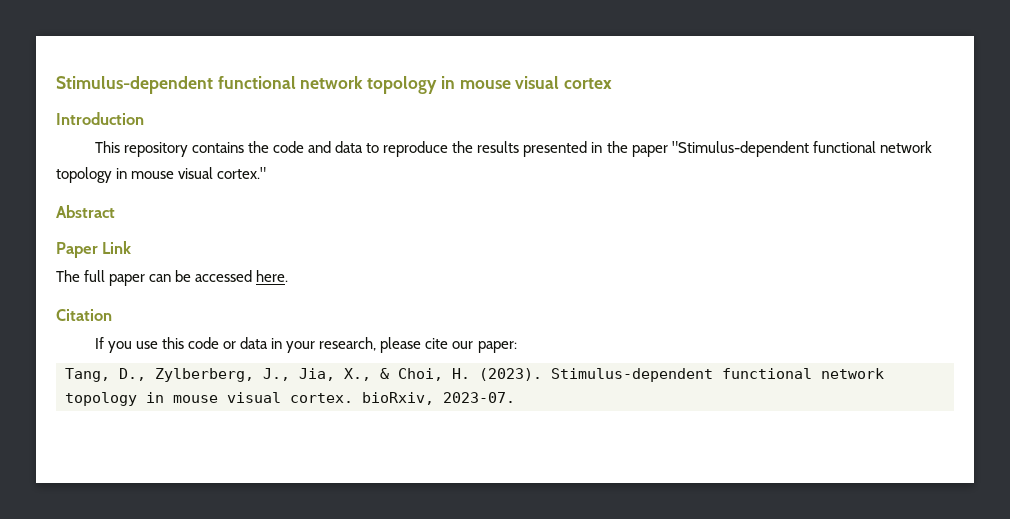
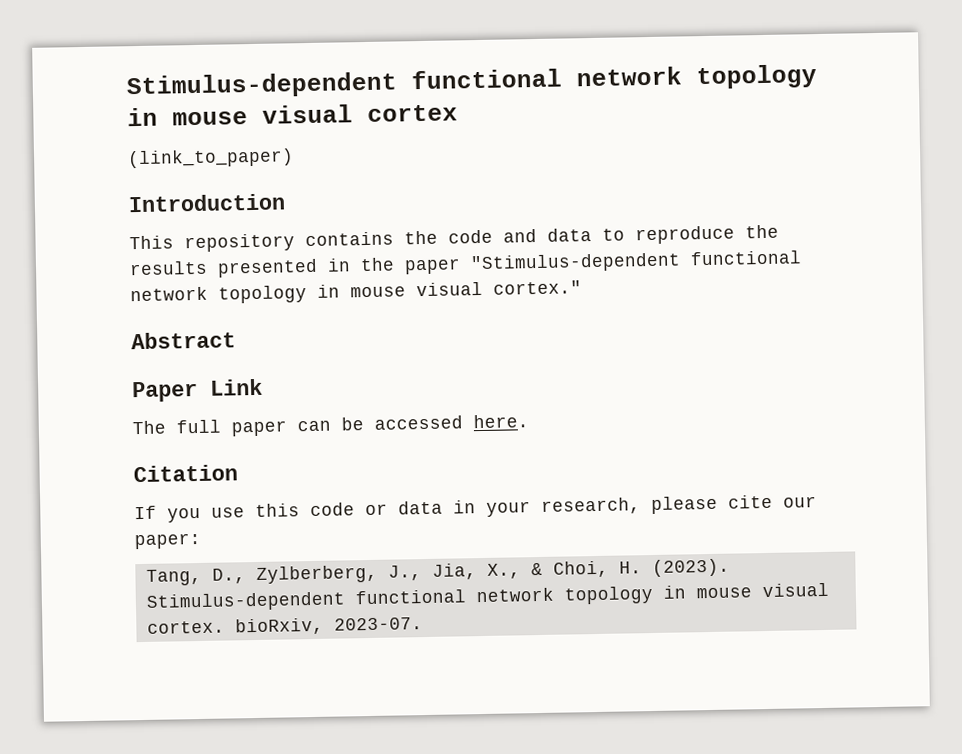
+ (link_to_paper)

